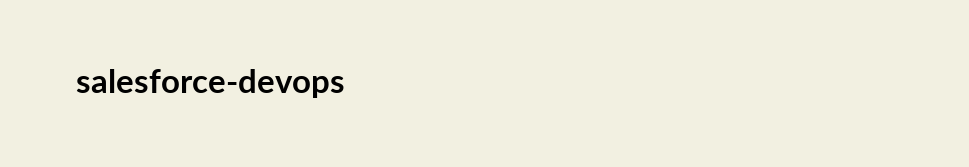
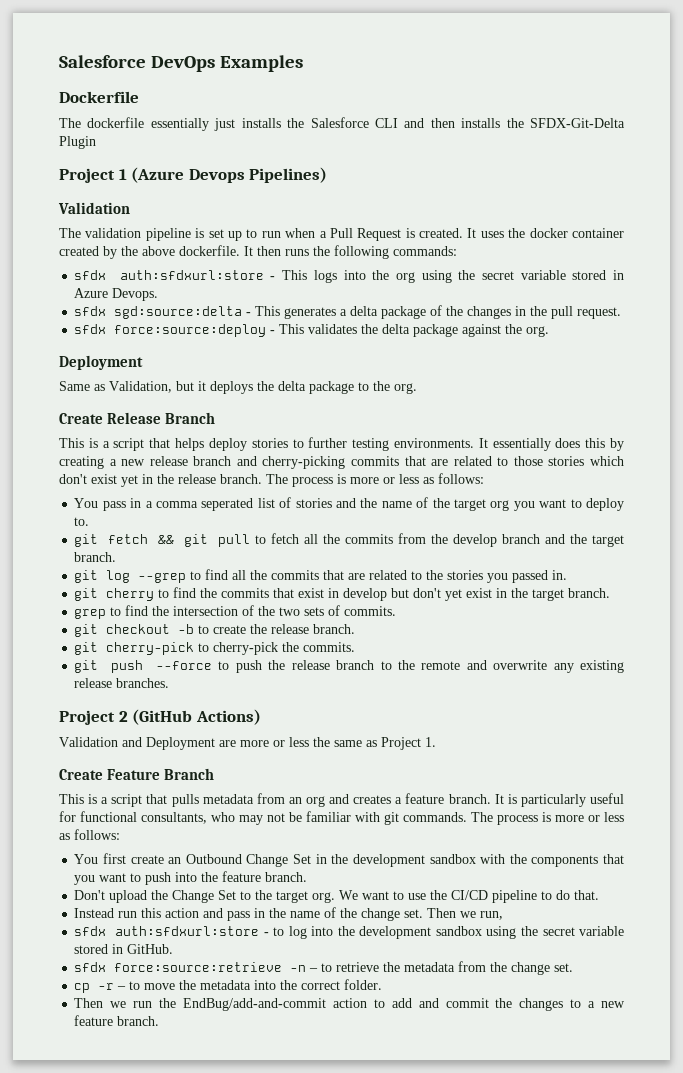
- salesforce-devops
+ Salesforce DevOps Examples
+ Dockerfile
+ The dockerfile essentially just installs the Salesforce CLI and then installs the SFDX-Git-Delta Plugin
+ Project 1 (Azure Devops Pipelines)
+ Validation
+ The validation pipeline is set up to run when a Pull Request is created. It uses the docker container created by the above dockerfile. It then runs the following commands:
+ sfdx auth:sfdxurl:store - This logs into the org using the secret variable stored in Azure Devops.
+ sfdx sgd:source:delta - This generates a delta package of the changes in the pull request.
+ sfdx force:source:deploy - This validates the delta package against the org.
+ Deployment
+ Same as Validation, but it deploys the delta package to the org.
+ Create Release Branch
+ This is a script that helps deploy stories to further testing environments. It essentially does this by creating a new release branch and cherry-picking commits that are related to those stories which don't exist yet in the release branch. The process is more or less as follows:
+ You pass in a comma seperated list of stories and the name of the target org you want to deploy to.
+ git fetch && git pull to fetch all the commits from the develop branch and the target branch.
+ git log --grep to find all the commits that are related to the stories you passed in.
+ git cherry to find the commits that exist in develop but don't yet exist in the target branch.
+ grep to find the intersection of the two sets of commits.
+ git checkout -b to create the release branch.
+ git cherry-pick to cherry-pick the commits.
+ git push --force to push the release branch to the remote and overwrite any existing release branches.
+ Project 2 (GitHub Actions)
+ Validation and Deployment are more or less the same as Project 1.
+ Create Feature Branch
+ This is a script that pulls metadata from an org and creates a feature branch. It is particularly useful for functional consultants, who may not be familiar with git commands. The process is more or less as follows:
+ You first create an Outbound Change Set in the development sandbox with the components that you want to push into the feature branch.
+ Don't upload the Change Set to the target org. We want to use the CI/CD pipeline to do that.
+ Instead run this action and pass in the name of the change set. Then we run,
+ sfdx auth:sfdxurl:store - to log into the development sandbox using the secret variable stored in GitHub.
+ sfdx force:source:retrieve -n – to retrieve the metadata from the change set.
+ cp -r – to move the metadata into the correct folder.
+ Then we run the EndBug/add-and-commit action to add and commit the changes to a new feature branch.

